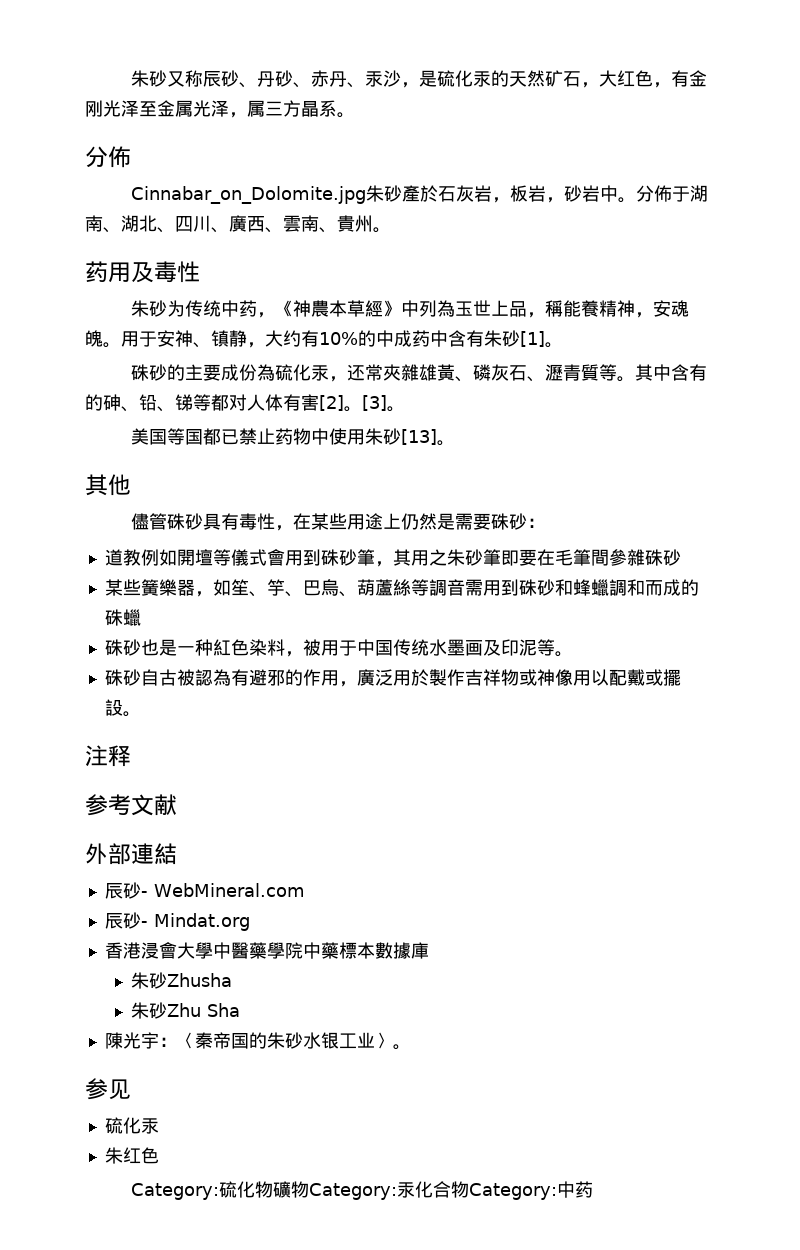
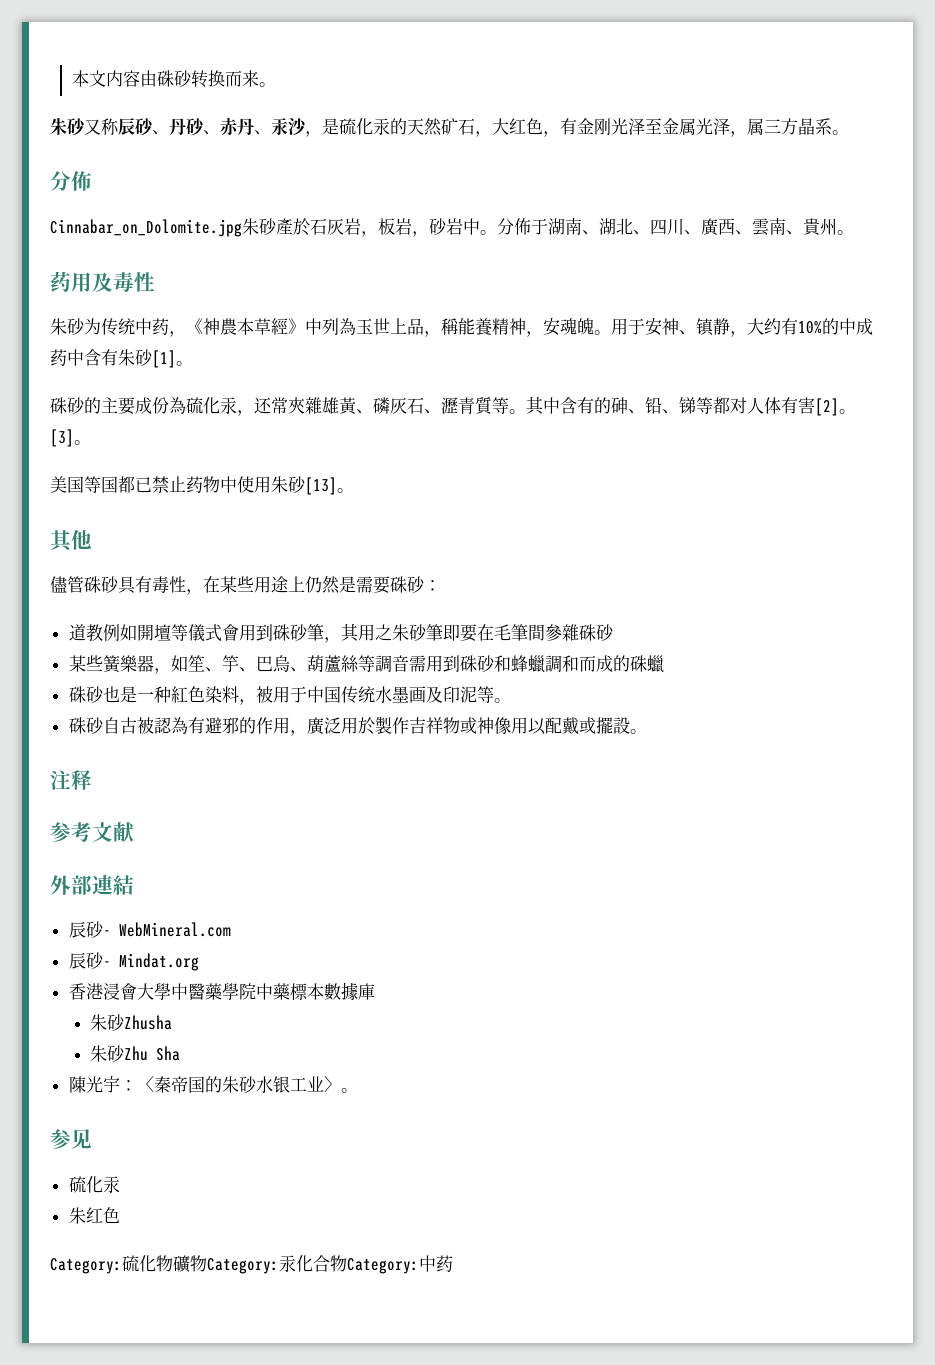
+ 本文内容由硃砂转换而来。

